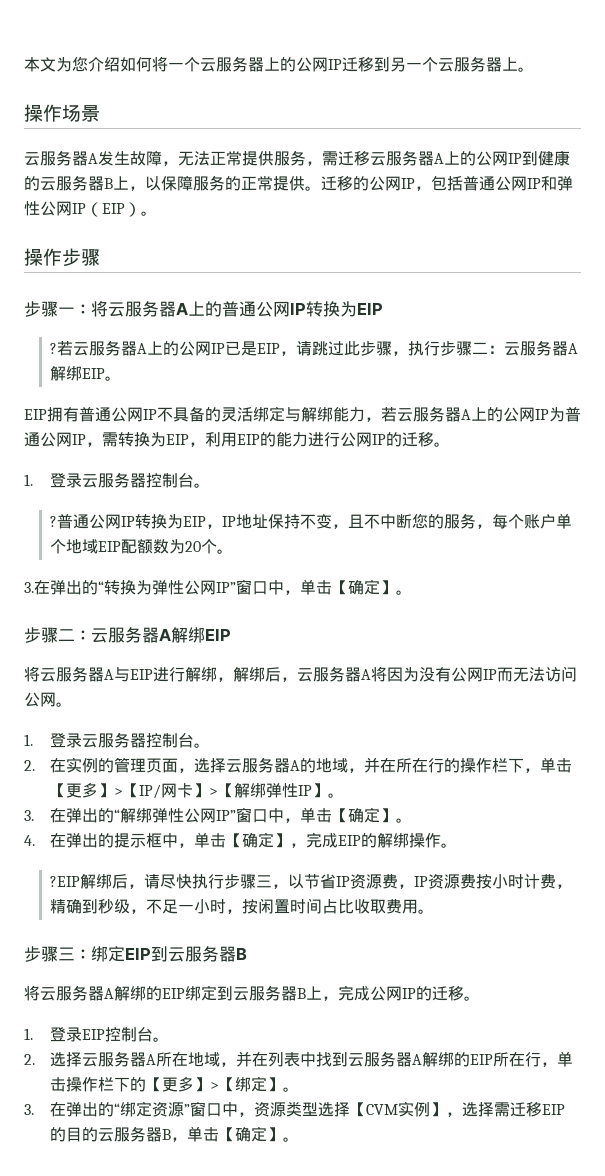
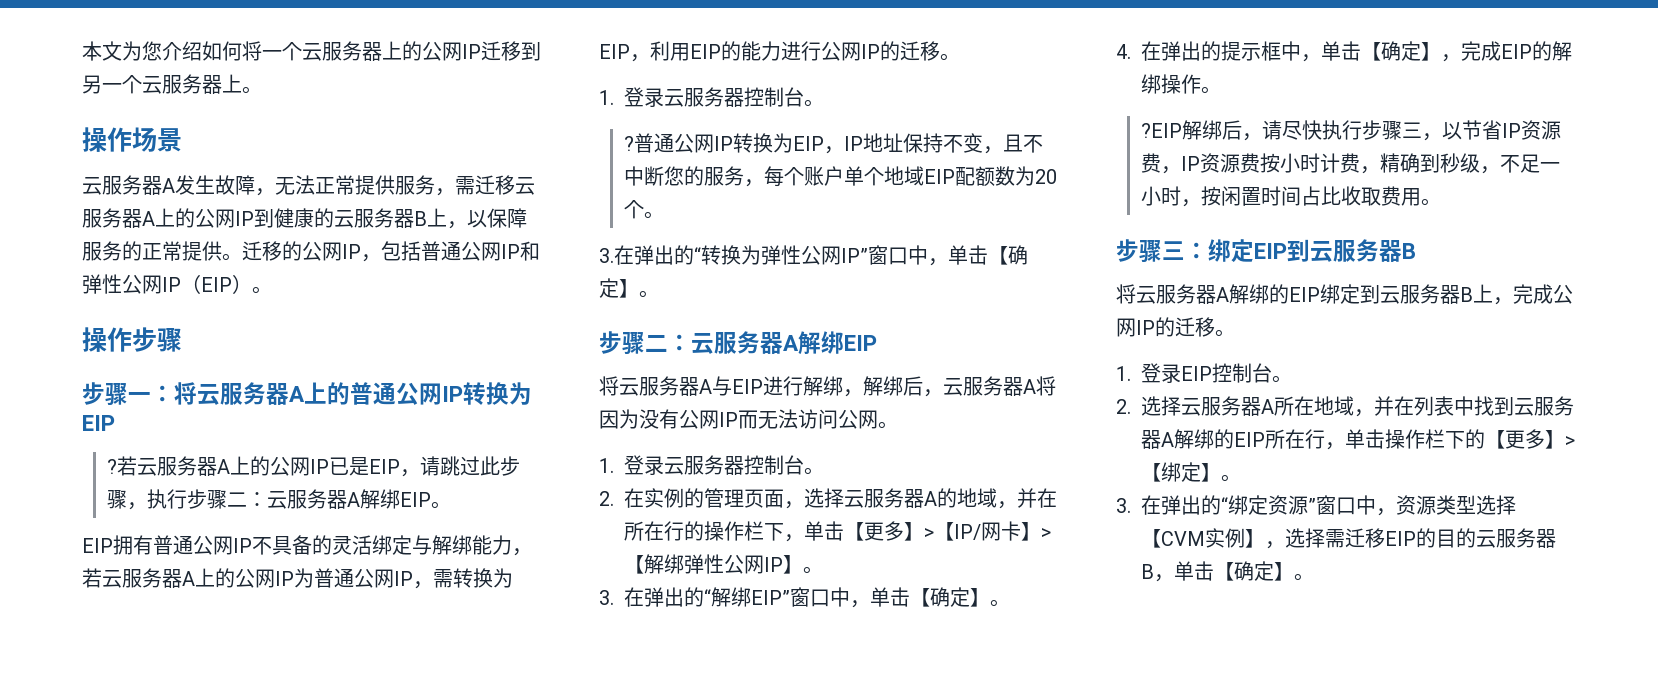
- 2.在实例的管理页面，选择云服务器A的地域，并在所在行的操作栏下，单击【更多】>【IP/网卡】>【解绑弹性IP】。
+ 2.在实例的管理页面，选择云服务器A的地域，并在所在行的操作栏下，单击【更多】>【IP/网卡】>【解绑弹性公网IP】。
- 3.在弹出的“解绑弹性公网IP”窗口中，单击【确定】。
+ 3.在弹出的“解绑EIP”窗口中，单击【确定】。

